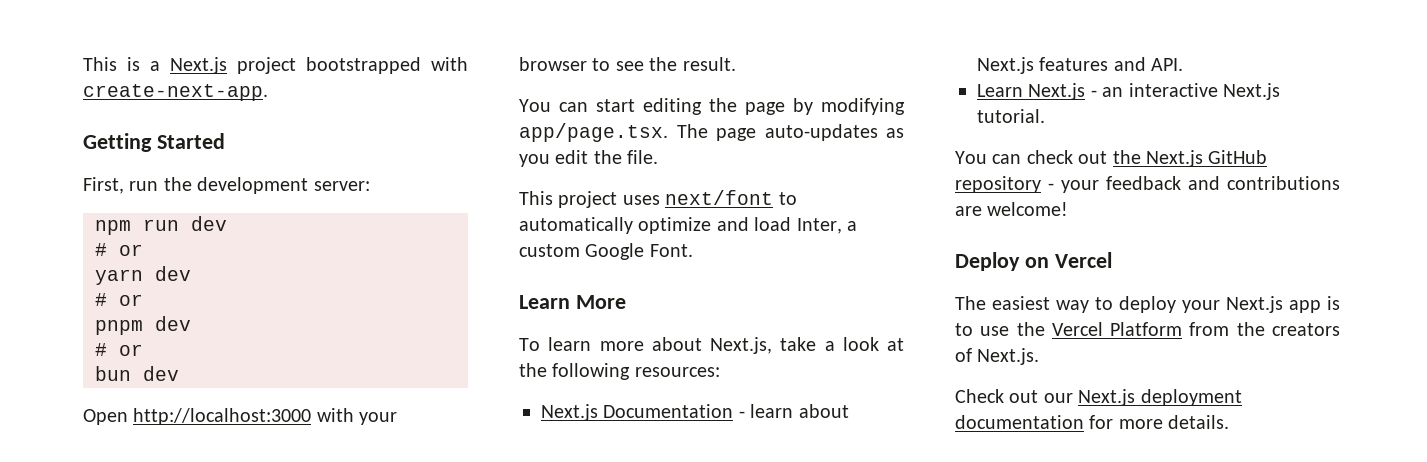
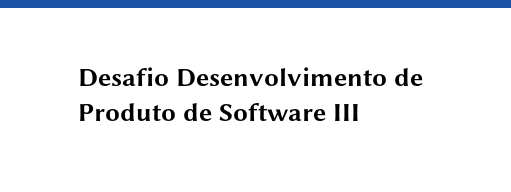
- This is a Next.js project bootstrapped with create-next-app.
- Getting Started
- First, run the development server:
- npm run dev
- # or
- yarn dev
- # or
- pnpm dev
- # or
- bun dev
- Open http://localhost:3000 with your browser to see the result.
- You can start editing the page by modifying app/page.tsx. The page auto-updates as you edit the file.
- This project uses next/font to automatically optimize and load Inter, a custom Google Font.
- Learn More
- To learn more about Next.js, take a look at the following resources:
- Next.js Documentation - learn about Next.js features and API.
- Learn Next.js - an interactive Next.js tutorial.
- You can check out the Next.js GitHub repository - your feedback and contributions are welcome!
- Deploy on Vercel
- The easiest way to deploy your Next.js app is to use the Vercel Platform from the creators of Next.js.
- Check out our Next.js deployment documentation for more details.
+ Desafio Desenvolvimento de Produto de Software III

